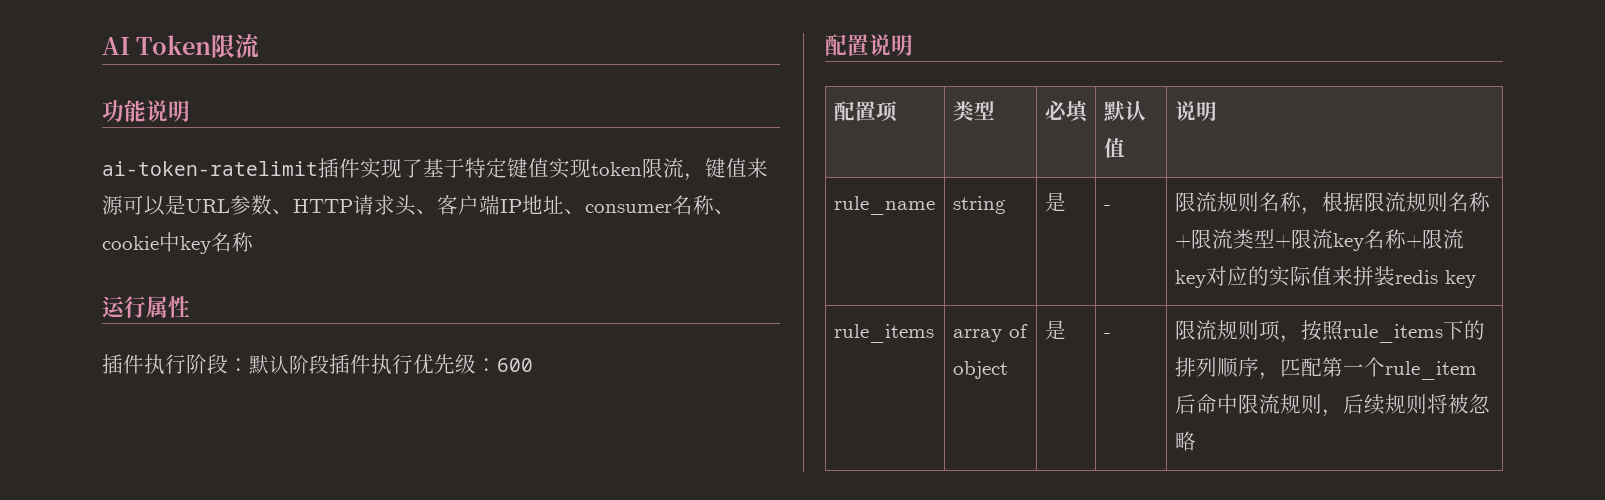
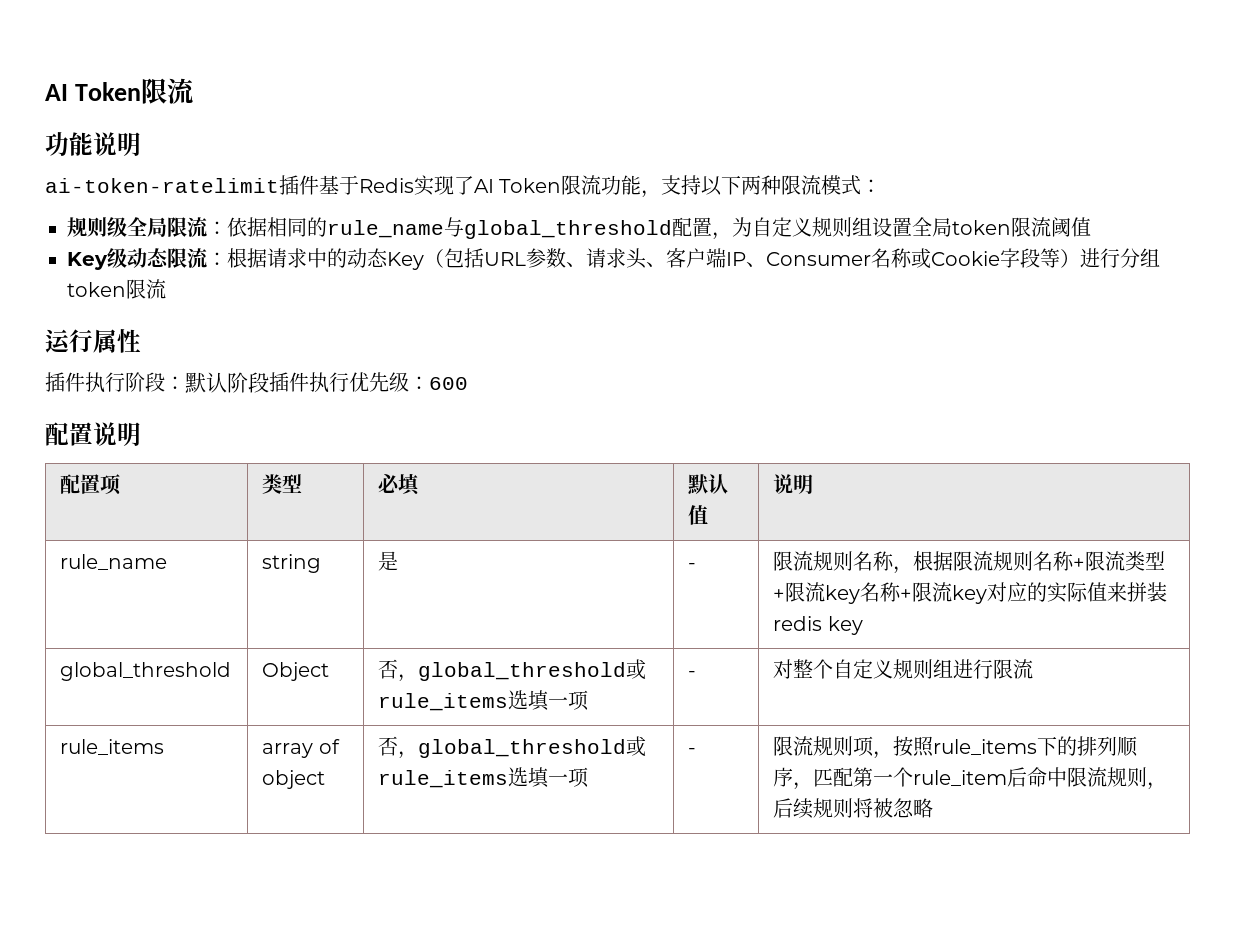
- ai-token-ratelimit插件实现了基于特定键值实现token限流，键值来源可以是URL参数、HTTP请求头、客户端IP地址、consumer名称、cookie中key名称
+ ai-token-ratelimit插件基于Redis实现了AI Token限流功能，支持以下两种限流模式：
+ 规则级全局限流：依据相同的rule_name与global_threshold配置，为自定义规则组设置全局token限流阈值
+ Key级动态限流：根据请求中的动态Key（包括URL参数、请求头、客户端IP、Consumer名称或Cookie字段等）进行分组token限流
+ global_threshold | Object | 否，global_threshold或rule_items选填一项 | - | 对整个自定义规则组进行限流
- rule_items | array of object | 是 | - | 限流规则项，按照rule_items下的排列顺序，匹配第一个rule_item后命中限流规则，后续规则将被忽略
+ rule_items | array of object | 否，global_threshold或rule_items选填一项 | - | 限流规则项，按照rule_items下的排列顺序，匹配第一个rule_item后命中限流规则，后续规则将被忽略

